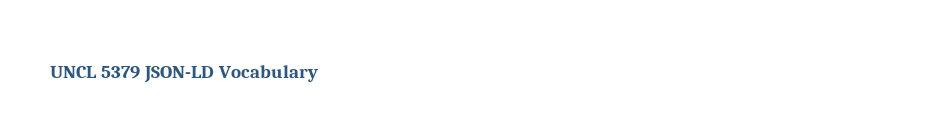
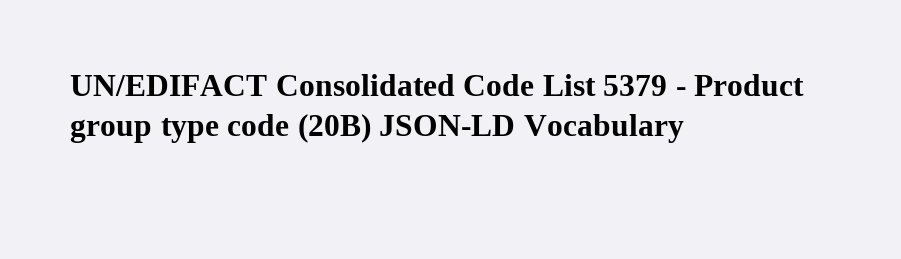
- UNCL 5379 JSON-LD Vocabulary
+ UN/EDIFACT Consolidated Code List 5379 - Product group type code (20B) JSON-LD Vocabulary

